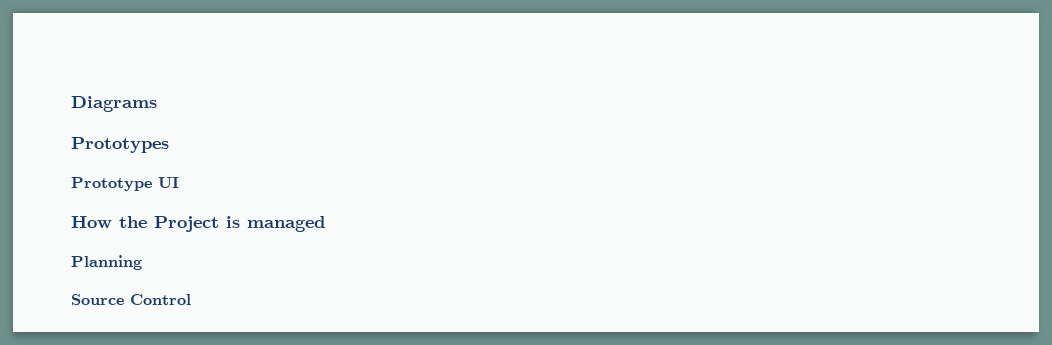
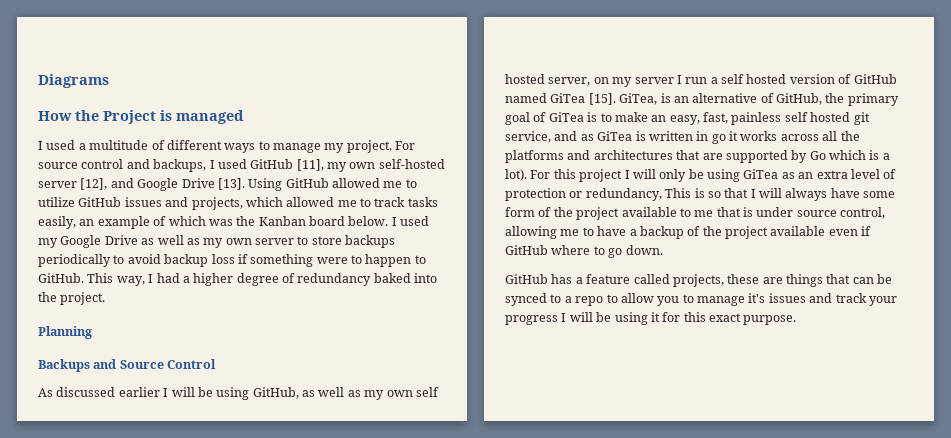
- Prototypes
- Prototype UI
+ I used a multitude of different ways to manage my project. For source control and backups, I used GitHub [11], my own self-hosted server [12], and Google Drive [13]. Using GitHub allowed me to utilize GitHub issues and projects, which allowed me to track tasks easily, an example of which was the Kanban board below. I used my Google Drive as well as my own server to store backups periodically to avoid backup loss if something were to happen to GitHub. This way, I had a higher degree of redundancy baked into the project.
- Source Control
+ Backups and Source Control
+ As discussed earlier I will be using GitHub, as well as my own self hosted server, on my server I run a self hosted version of GitHub named GiTea [15]. GiTea, is an alternative of GitHub, the primary goal of GiTea is to make an easy, fast, painless self hosted git service, and as GiTea is written in go it works across all the platforms and architectures that are supported by Go which is a lot). For this project I will only be using GiTea as an extra level of protection or redundancy, This is so that I will always have some form of the project available to me that is under source control, allowing me to have a backup of the project available even if GitHub where to go down.
+ GitHub has a feature called projects, these are things that can be synced to a repo to allow you to manage it's issues and track your progress I will be using it for this exact purpose.

